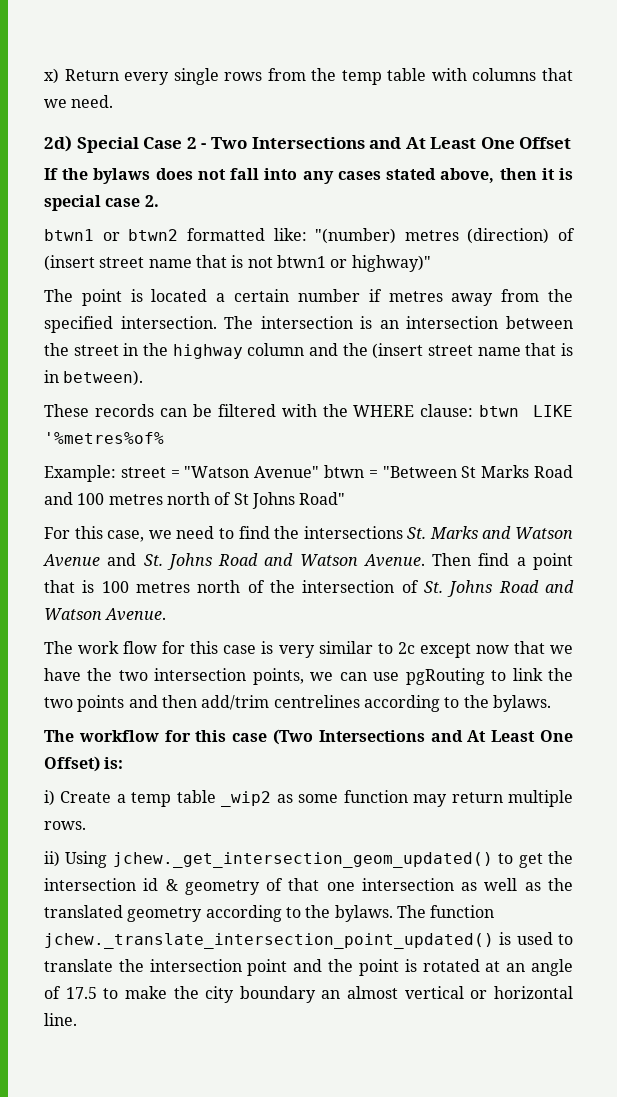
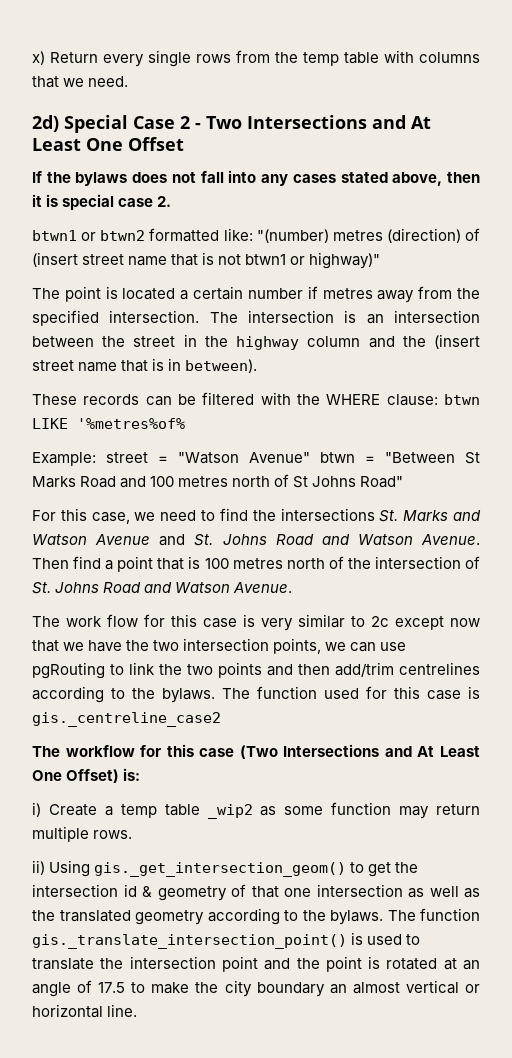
+ The function used for this case is gis._centreline_case2
- ii) Using jchew._get_intersection_geom_updated() to get the intersection id & geometry of that one intersection as well as the translated geometry according to the bylaws.
+ ii) Using gis._get_intersection_geom() to get the intersection id & geometry of that one intersection as well as the translated geometry according to the bylaws.
- The function jchew._translate_intersection_point_updated() is used to translate the intersection point and the point is rotated at an angle of 17.5 to make the city boundary an almost vertical or horizontal line.
+ The function gis._translate_intersection_point() is used to translate the intersection point and the point is rotated at an angle of 17.5 to make the city boundary an almost vertical or horizontal line.

